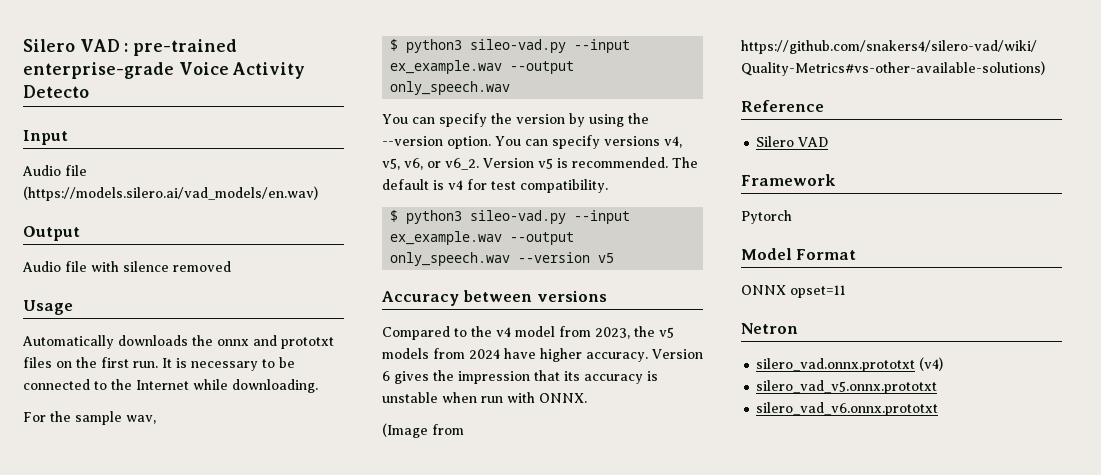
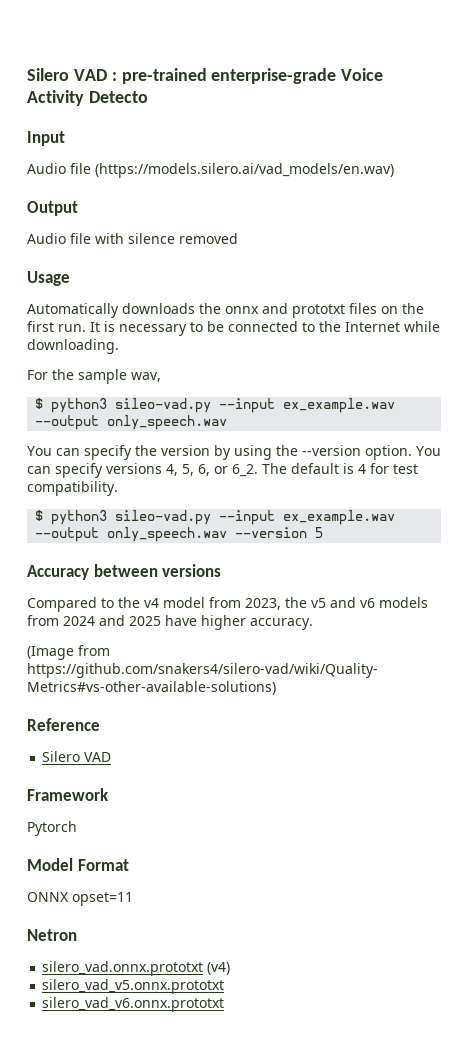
- You can specify versions v4, v5, v6, or v6_2. Version v5 is recommended.
+ You can specify versions 4, 5, 6, or 6_2.
- The default is v4 for test compatibility.
+ The default is 4 for test compatibility.
- $ python3 sileo-vad.py --input ex_example.wav --output only_speech.wav --version v5
+ $ python3 sileo-vad.py --input ex_example.wav --output only_speech.wav --version 5
- Compared to the v4 model from 2023, the v5 models from 2024 have higher accuracy. Version 6 gives the impression that its accuracy is unstable when run with ONNX.
+ Compared to the v4 model from 2023, the v5 and v6 models from 2024 and 2025 have higher accuracy.

